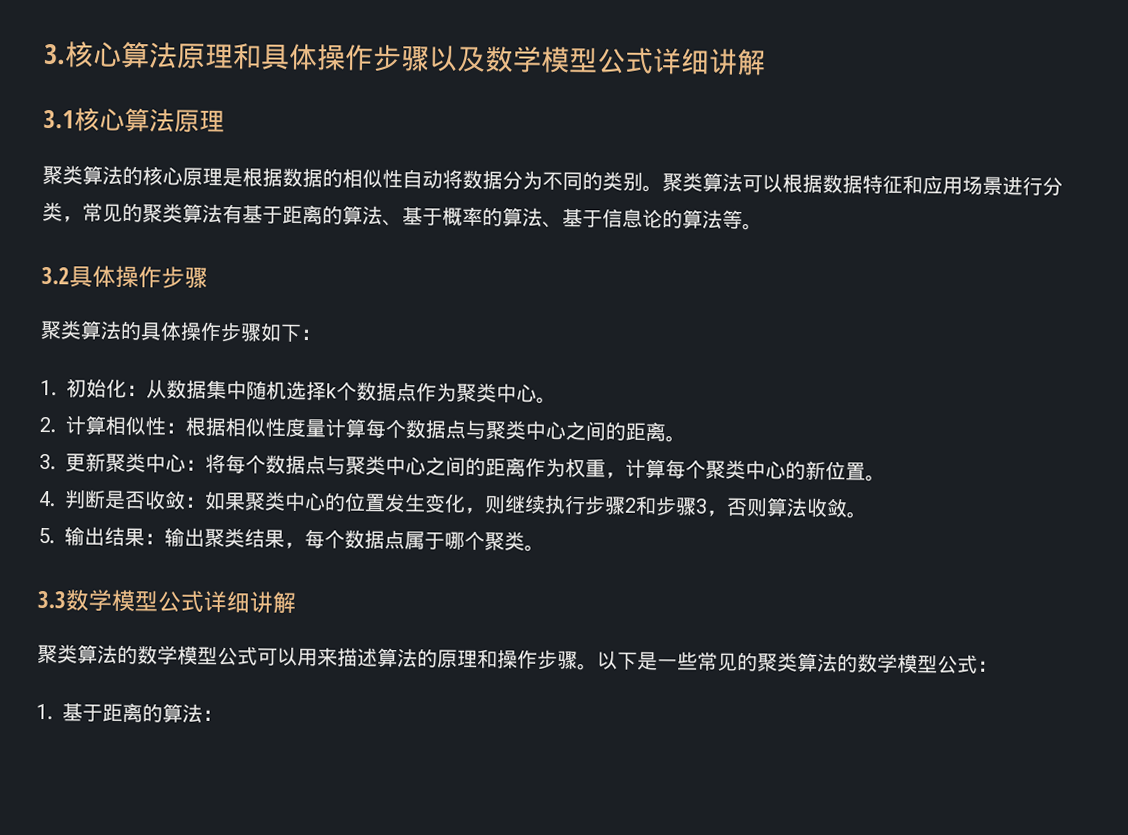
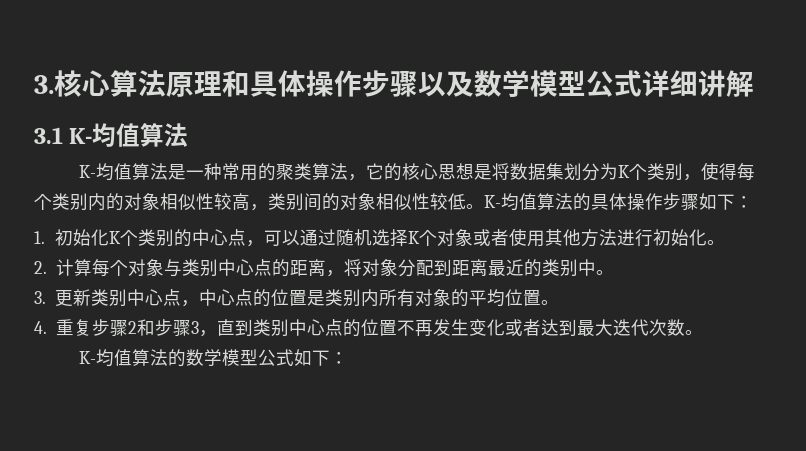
- 3.1核心算法原理
- 聚类算法的核心原理是根据数据的相似性自动将数据分为不同的类别。聚类算法可以根据数据特征和应用场景进行分类，常见的聚类算法有基于距离的算法、基于概率的算法、基于信息论的算法等。
- 3.2具体操作步骤
- 聚类算法的具体操作步骤如下：
+ 3.1 K-均值算法
+ K-均值算法是一种常用的聚类算法，它的核心思想是将数据集划分为K个类别，使得每个类别内的对象相似性较高，类别间的对象相似性较低。K-均值算法的具体操作步骤如下：
- 1.初始化：从数据集中随机选择k个数据点作为聚类中心。
- 2.计算相似性：根据相似性度量计算每个数据点与聚类中心之间的距离。
- 3.更新聚类中心：将每个数据点与聚类中心之间的距离作为权重，计算每个聚类中心的新位置。
- 4.判断是否收敛：如果聚类中心的位置发生变化，则继续执行步骤2和步骤3，否则算法收敛。
- 5.输出结果：输出聚类结果，每个数据点属于哪个聚类。
- 3.3数学模型公式详细讲解
- 聚类算法的数学模型公式可以用来描述算法的原理和操作步骤。以下是一些常见的聚类算法的数学模型公式：
- 1.基于距离的算法：
+ 1.初始化K个类别的中心点，可以通过随机选择K个对象或者使用其他方法进行初始化。
+ 2.计算每个对象与类别中心点的距离，将对象分配到距离最近的类别中。
+ 3.更新类别中心点，中心点的位置是类别内所有对象的平均位置。
+ 4.重复步骤2和步骤3，直到类别中心点的位置不再发生变化或者达到最大迭代次数。
+ K-均值算法的数学模型公式如下：

